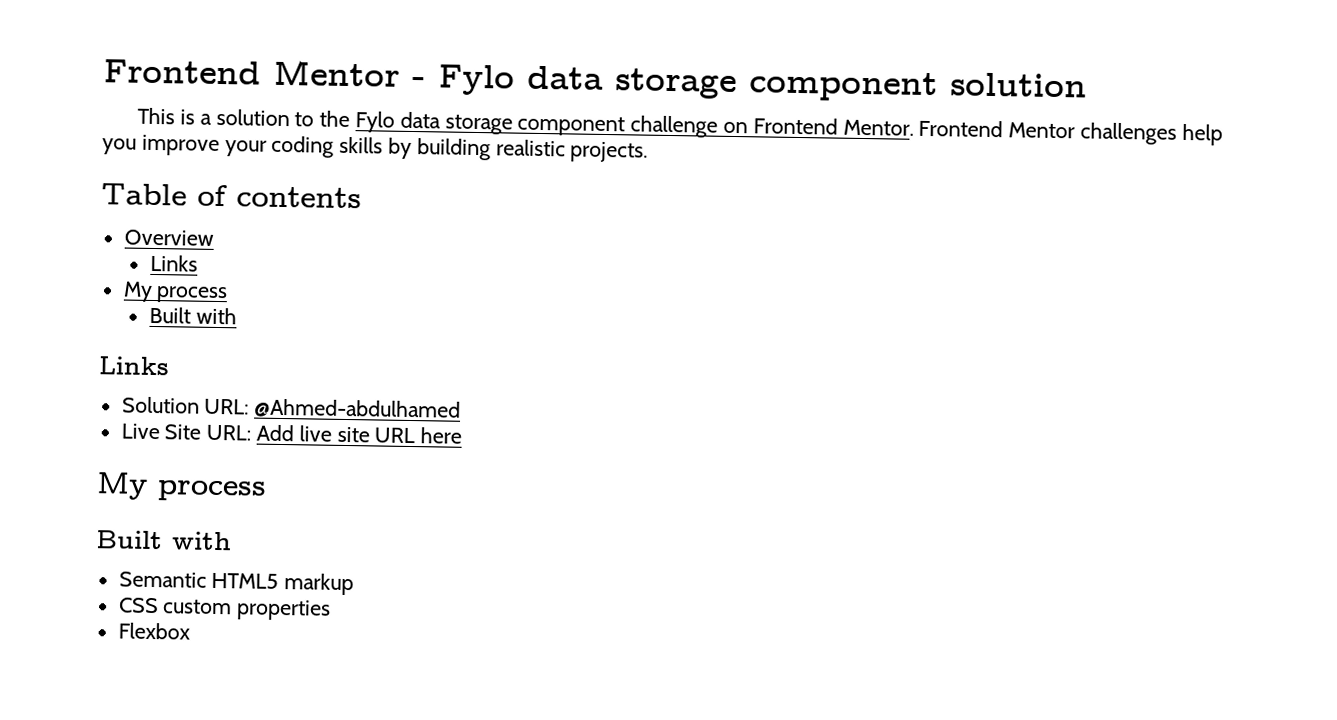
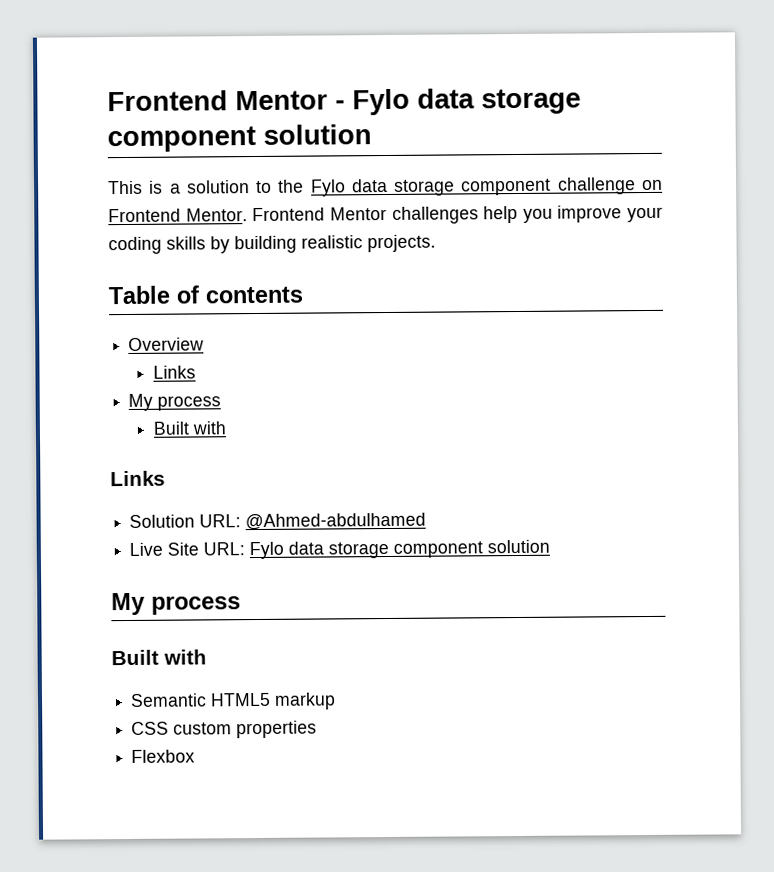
- Live Site URL: Add live site URL here
+ Live Site URL: Fylo data storage component solution

